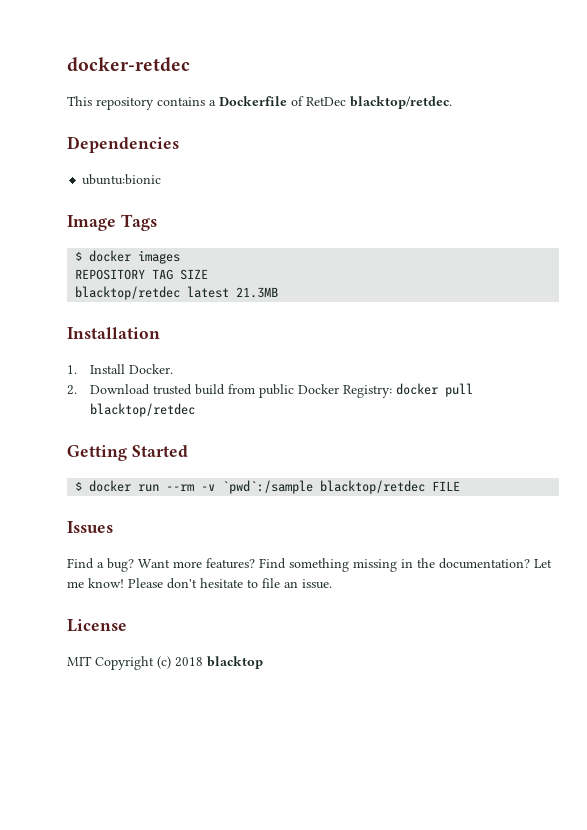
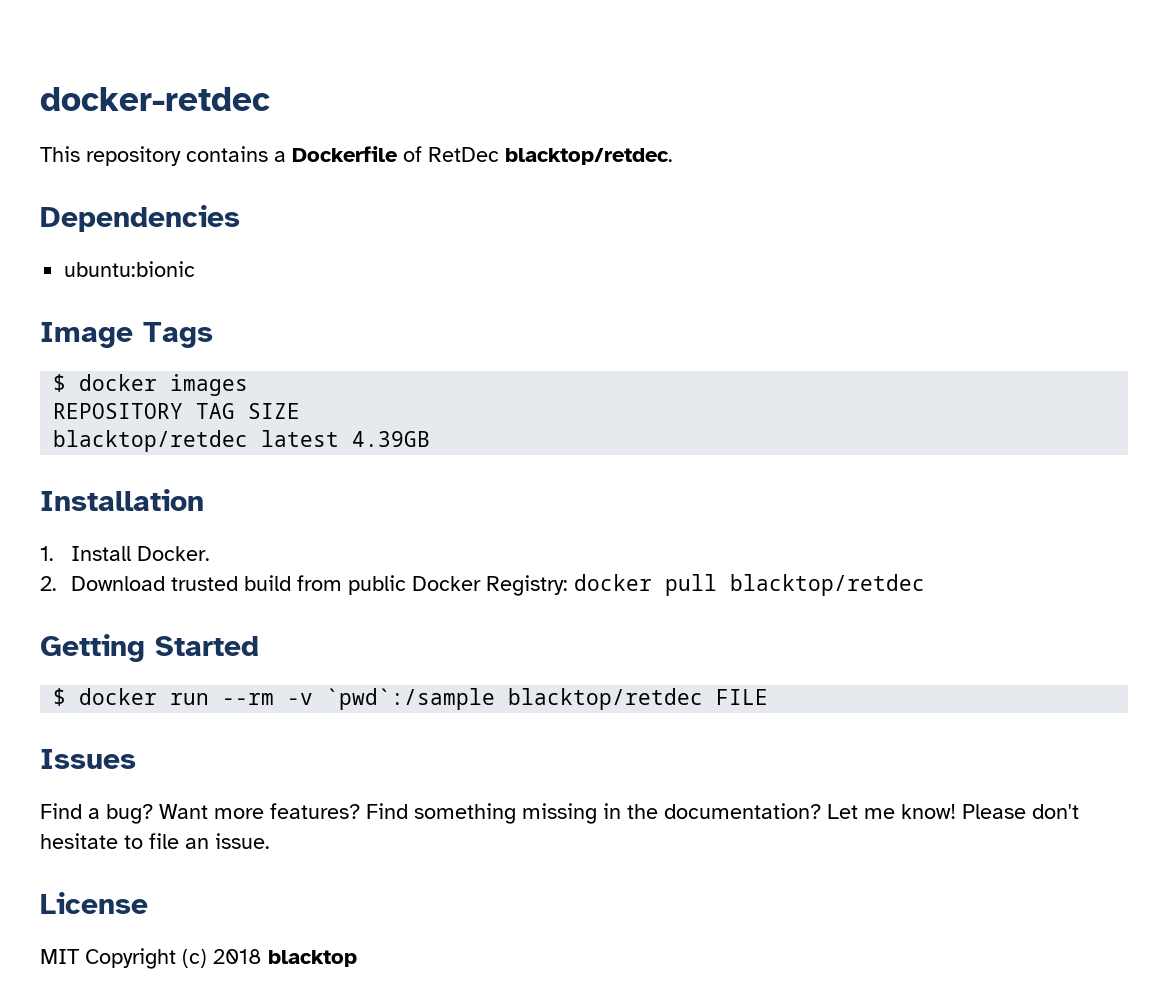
- blacktop/retdec latest 21.3MB
+ blacktop/retdec latest 4.39GB

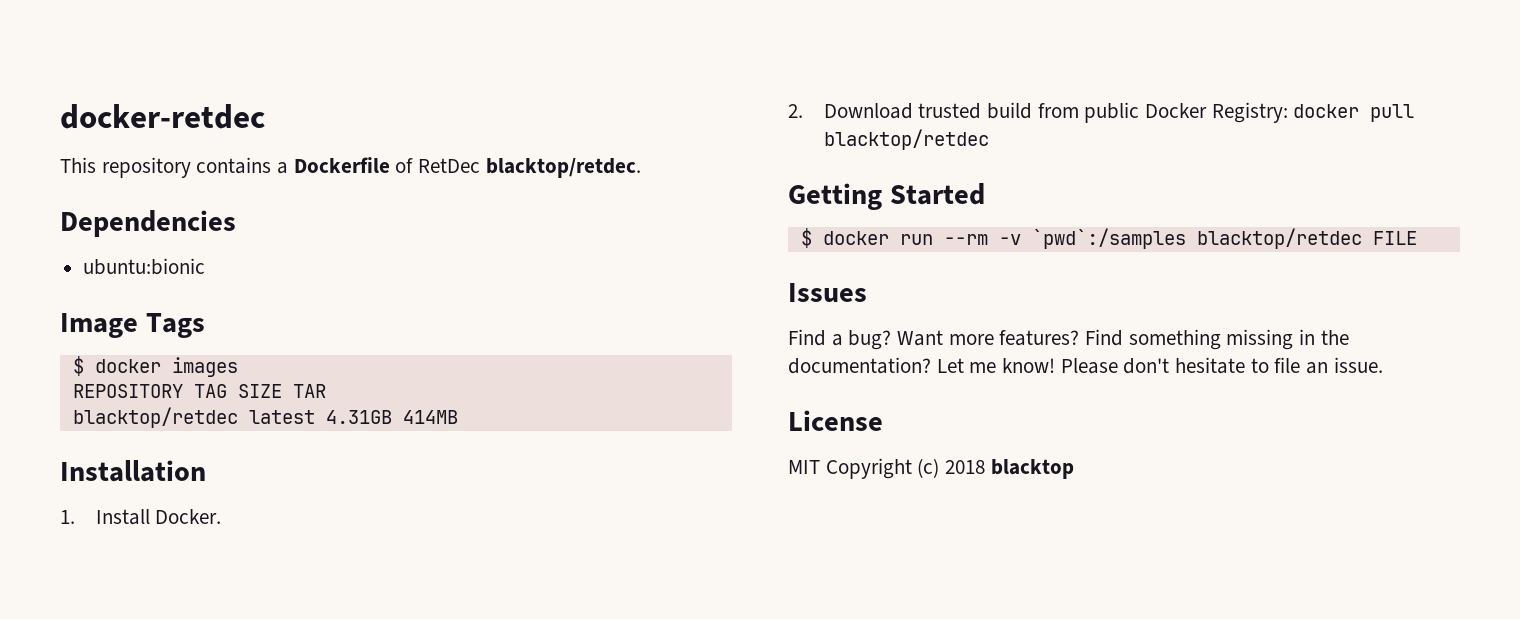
- REPOSITORY TAG SIZE
+ REPOSITORY TAG SIZE TAR
- blacktop/retdec latest 4.39GB
+ blacktop/retdec latest 4.31GB 414MB
- $ docker run --rm -v `pwd`:/sample blacktop/retdec FILE
+ $ docker run --rm -v `pwd`:/samples blacktop/retdec FILE

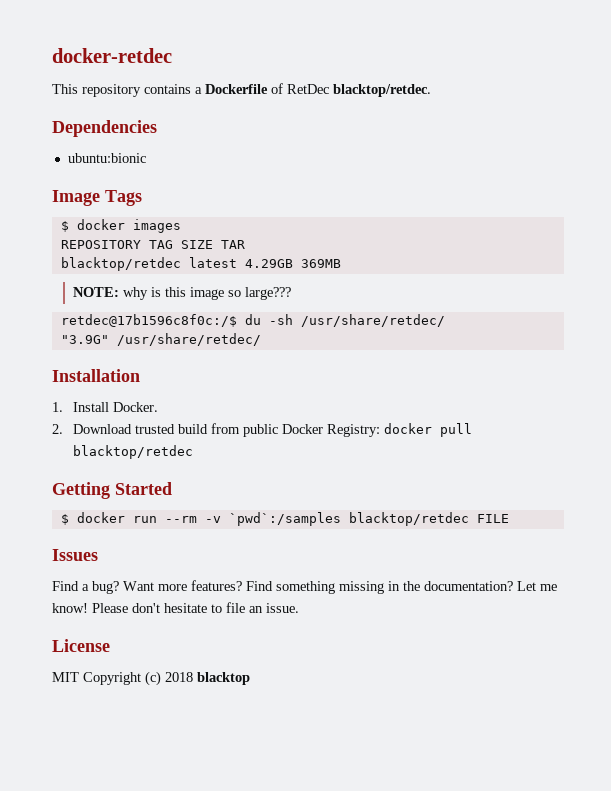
- blacktop/retdec latest 4.31GB 414MB
+ blacktop/retdec latest 4.29GB 369MB
+ NOTE: why is this image so large???
+ retdec@17b1596c8f0c:/$ du -sh /usr/share/retdec/
+ "3.9G" /usr/share/retdec/

